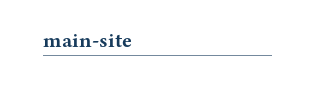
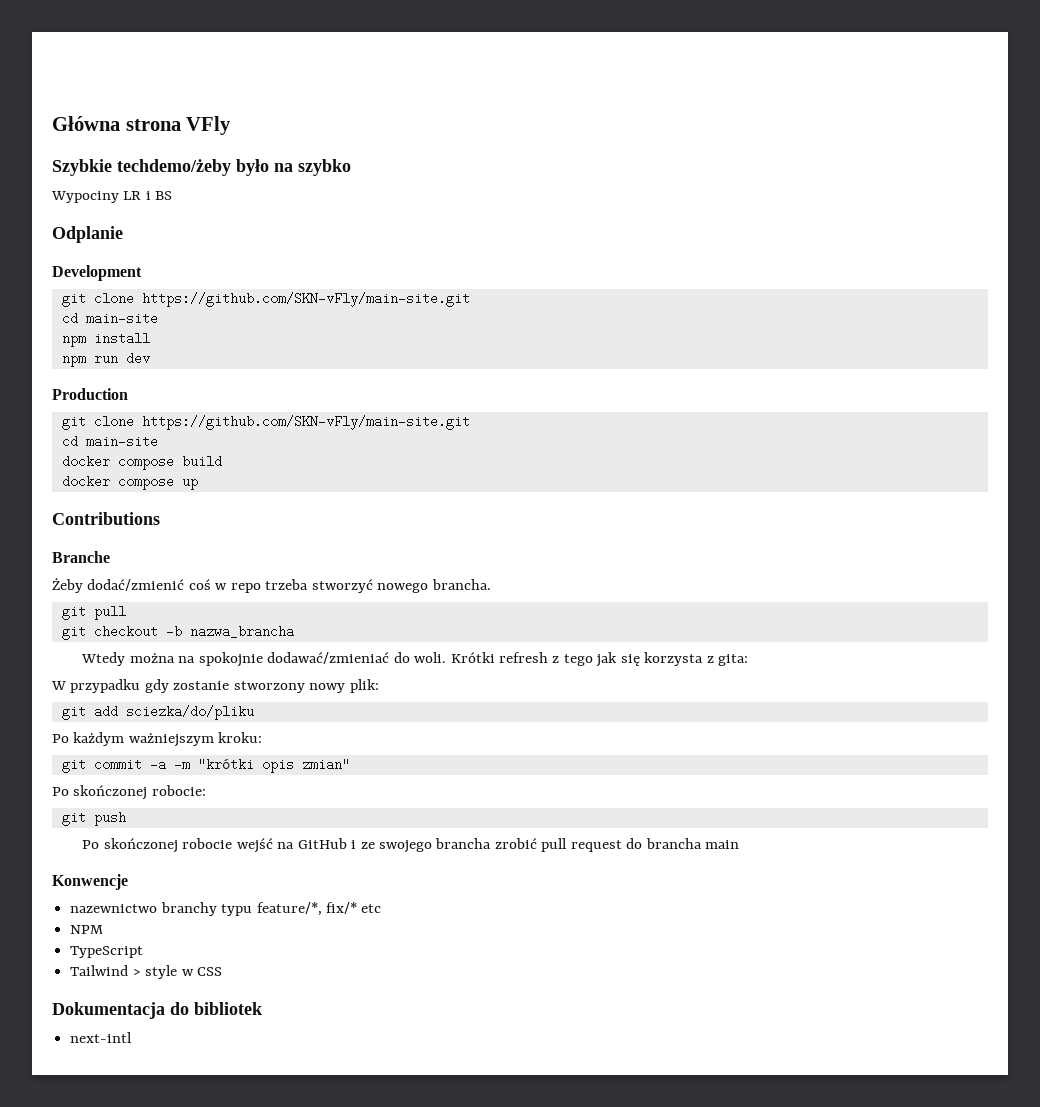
- main-site
+ Główna strona VFly
+ Szybkie techdemo/żeby było na szybko
+ Wypociny LR i BS
+ Odplanie
+ Development
+ git clone https://github.com/SKN-vFly/main-site.git
+ cd main-site
+ npm install
+ npm run dev
+ Production
+ git clone https://github.com/SKN-vFly/main-site.git
+ cd main-site
+ docker compose build
+ docker compose up
+ Contributions
+ Branche
+ Żeby dodać/zmienić coś w repo trzeba stworzyć nowego brancha.
+ git pull
+ git checkout -b nazwa_brancha
+ Wtedy można na spokojnie dodawać/zmieniać do woli. Krótki refresh z tego jak się korzysta z gita:
+ W przypadku gdy zostanie stworzony nowy plik:
+ git add sciezka/do/pliku
+ Po każdym ważniejszym kroku:
+ git commit -a -m "krótki opis zmian"
+ Po skończonej robocie:
+ git push
+ Po skończonej robocie wejść na GitHub i ze swojego brancha zrobić pull request do brancha main
+ Konwencje
+ nazewnictwo branchy typu feature/*, fix/* etc
+ NPM
+ TypeScript
+ Tailwind > style w CSS
+ Dokumentacja do bibliotek
+ next-intl

